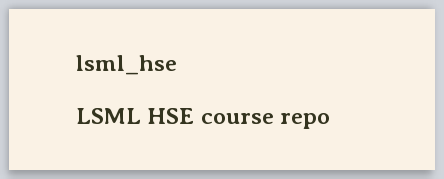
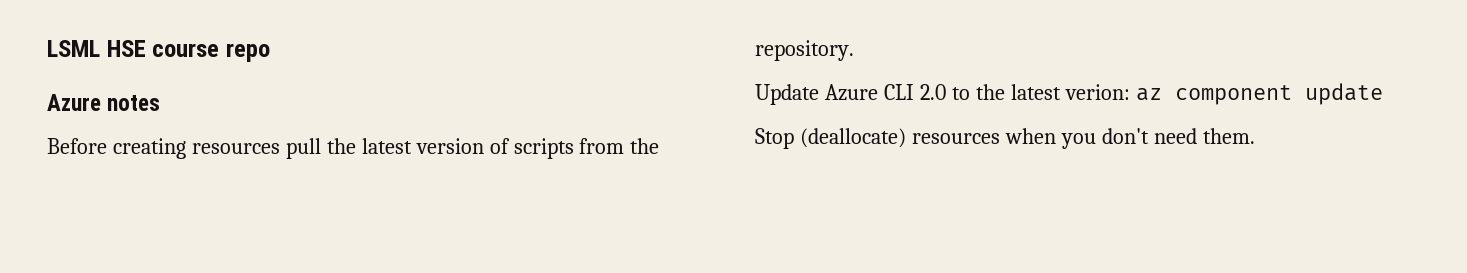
- lsml_hse
+ Azure notes
+ Before creating resources pull the latest version of scripts from the repository.
+ Update Azure CLI 2.0 to the latest verion: az component update
+ Stop (deallocate) resources when you don't need them.

